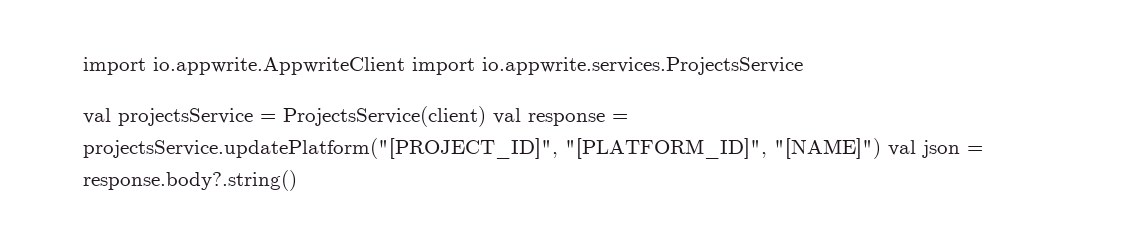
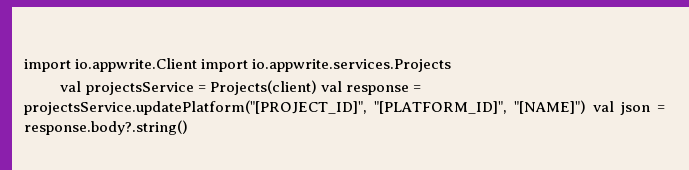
- import io.appwrite.AppwriteClient import io.appwrite.services.ProjectsService
+ import io.appwrite.Client import io.appwrite.services.Projects
- val projectsService = ProjectsService(client) val response = projectsService.updatePlatform("[PROJECT_ID]", "[PLATFORM_ID]", "[NAME]") val json = response.body?.string()
+ val projectsService = Projects(client) val response = projectsService.updatePlatform("[PROJECT_ID]", "[PLATFORM_ID]", "[NAME]") val json = response.body?.string()

